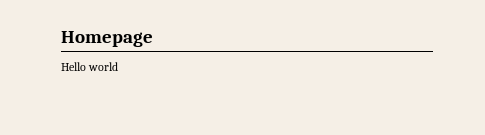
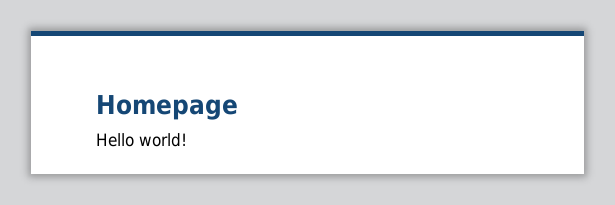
- Hello world
+ Hello world!

